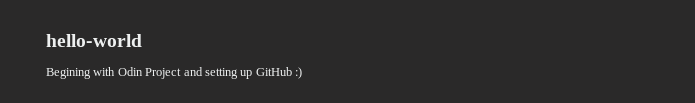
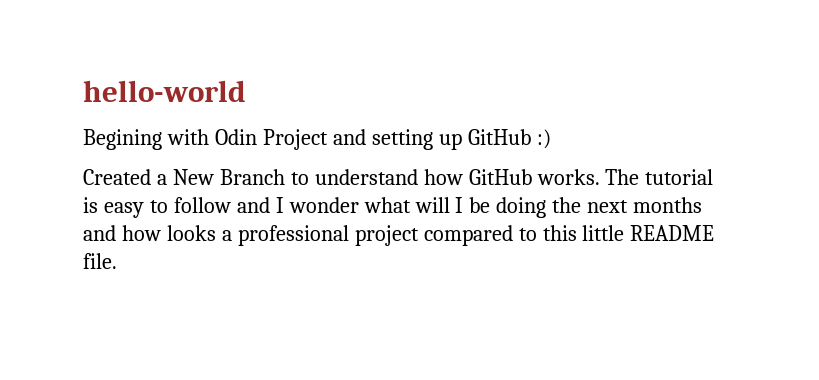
+ Created a New Branch to understand how GitHub works. The tutorial is easy to follow and I wonder what will I be doing the next months and how looks a professional project compared to this little README file.

